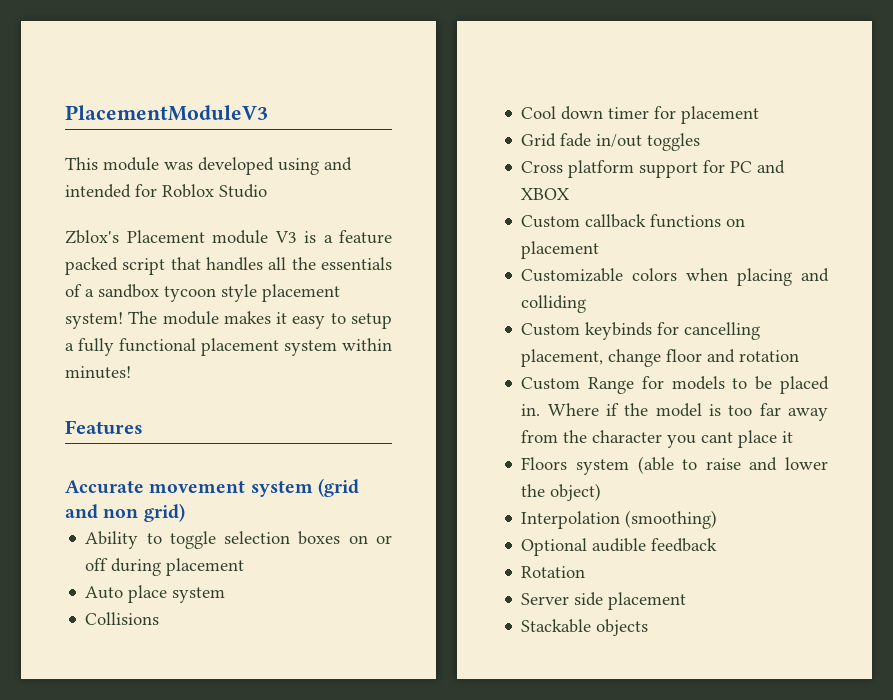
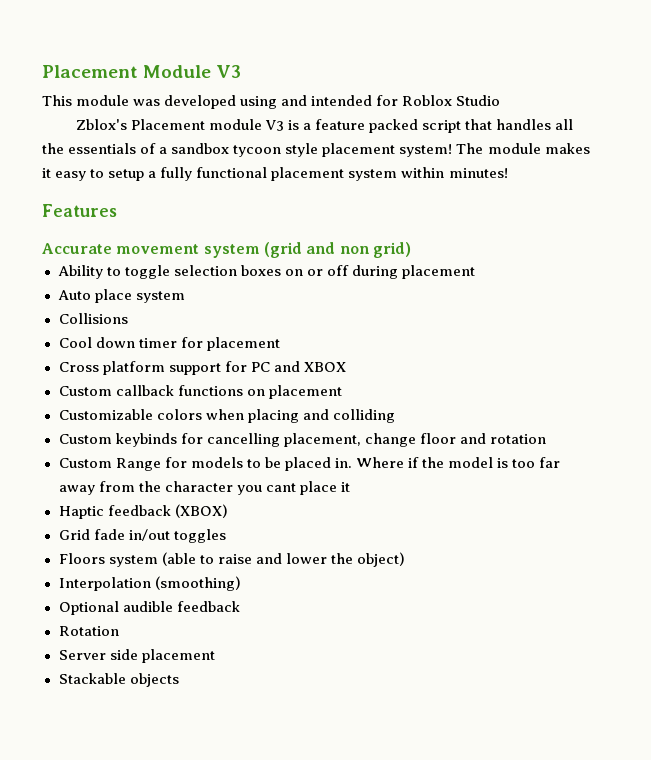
- PlacementModuleV3
+ Placement Module V3
- Grid fade in/out toggles
+ Haptic feedback (XBOX)
+ Grid fade in/out toggles

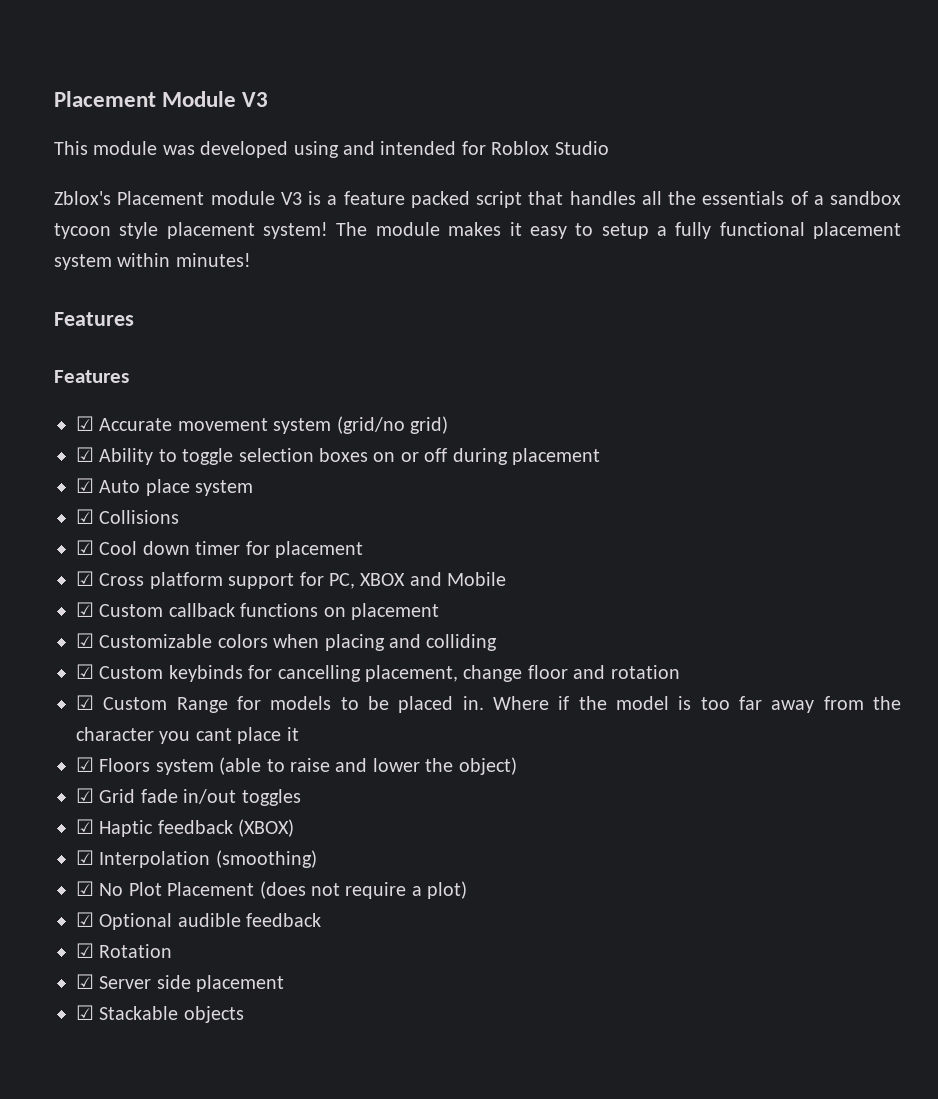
  The module makes it easy to setup a fully functional placement system within minutes!
  Features
- Accurate movement system (grid and non grid)
+ Features
+ ☑ Accurate movement system (grid/no grid)
- Ability to toggle selection boxes on or off during placement
+ ☑ Ability to toggle selection boxes on or off during placement
- Auto place system
+ ☑ Auto place system
- Collisions
+ ☑ Collisions
- Cool down timer for placement
+ ☑ Cool down timer for placement
- Cross platform support for PC and XBOX
- Custom callback functions on placement
+ ☑ Cross platform support for PC, XBOX and Mobile
+ ☑ Custom callback functions on placement
- Customizable colors when placing and colliding
+ ☑ Customizable colors when placing and colliding
- Custom keybinds for cancelling placement, change floor and rotation
+ ☑ Custom keybinds for cancelling placement, change floor and rotation
- Custom Range for models to be placed in.
+ ☑ Custom Range for models to be placed in.
- Haptic feedback (XBOX)
- Grid fade in/out toggles
- Floors system (able to raise and lower the object)
+ ☑ Floors system (able to raise and lower the object)
- Interpolation (smoothing)
- Optional audible feedback
+ ☑ Grid fade in/out toggles
+ ☑ Haptic feedback (XBOX)
+ ☑ Interpolation (smoothing)
+ ☑ No Plot Placement (does not require a plot)
+ ☑ Optional audible feedback
- Rotation
+ ☑ Rotation
- Server side placement
+ ☑ Server side placement
- Stackable objects
+ ☑ Stackable objects

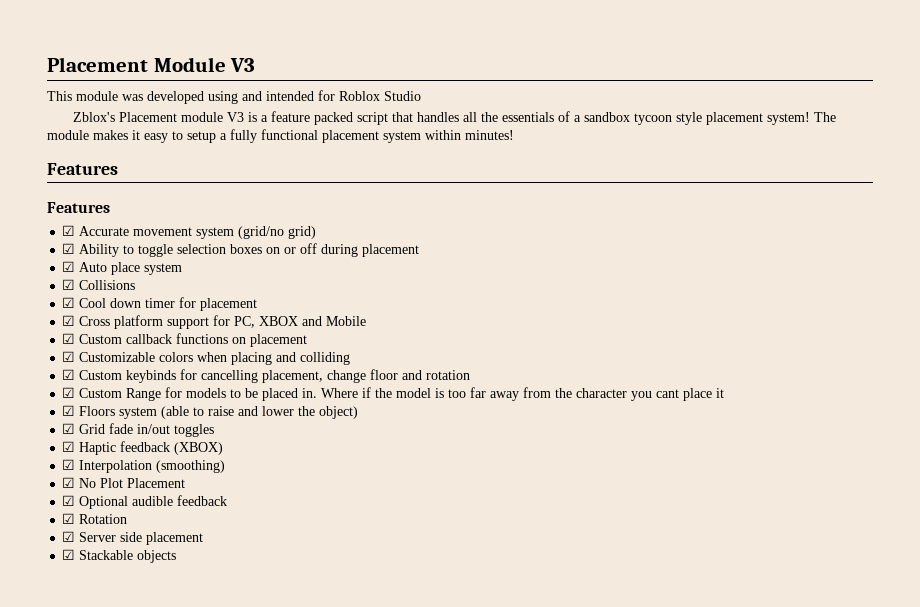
- ☑ No Plot Placement (does not require a plot)
+ ☑ No Plot Placement

